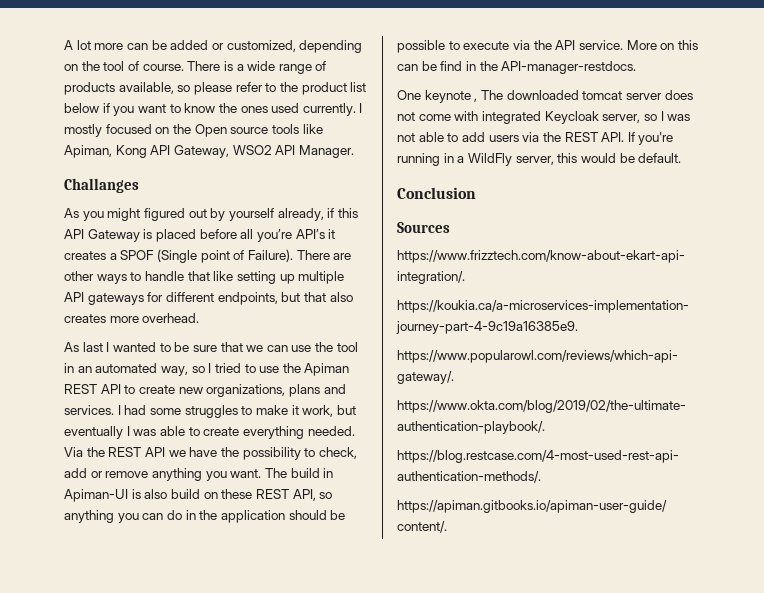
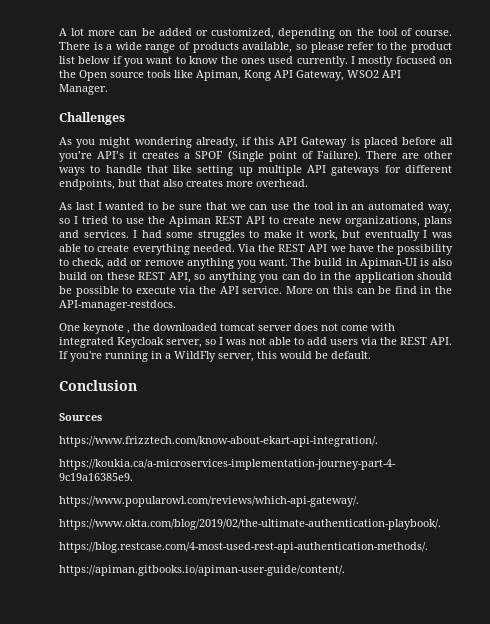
- Challanges
+ Challenges
- As you might figured out by yourself already, if this API Gateway is placed before all you’re API’s it creates a SPOF (Single point of Failure).
+ As you might wondering already, if this API Gateway is placed before all you’re API’s it creates a SPOF (Single point of Failure).
- One keynote , The downloaded tomcat server does not come with integrated Keycloak server, so I was not able to add users via the REST API. If you're running in a WildFly server, this would be default.
+ One keynote , the downloaded tomcat server does not come with integrated Keycloak server, so I was not able to add users via the REST API. If you're running in a WildFly server, this would be default.

